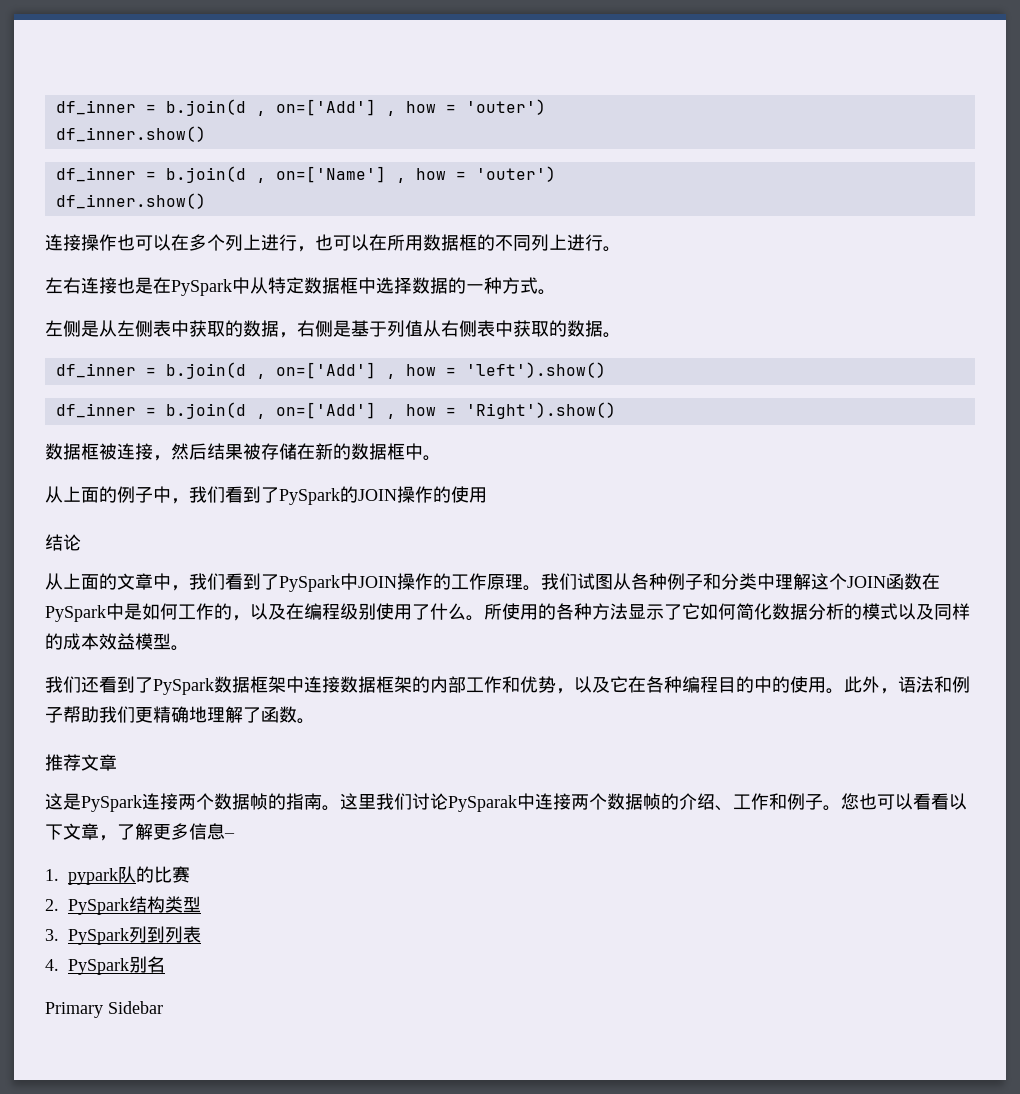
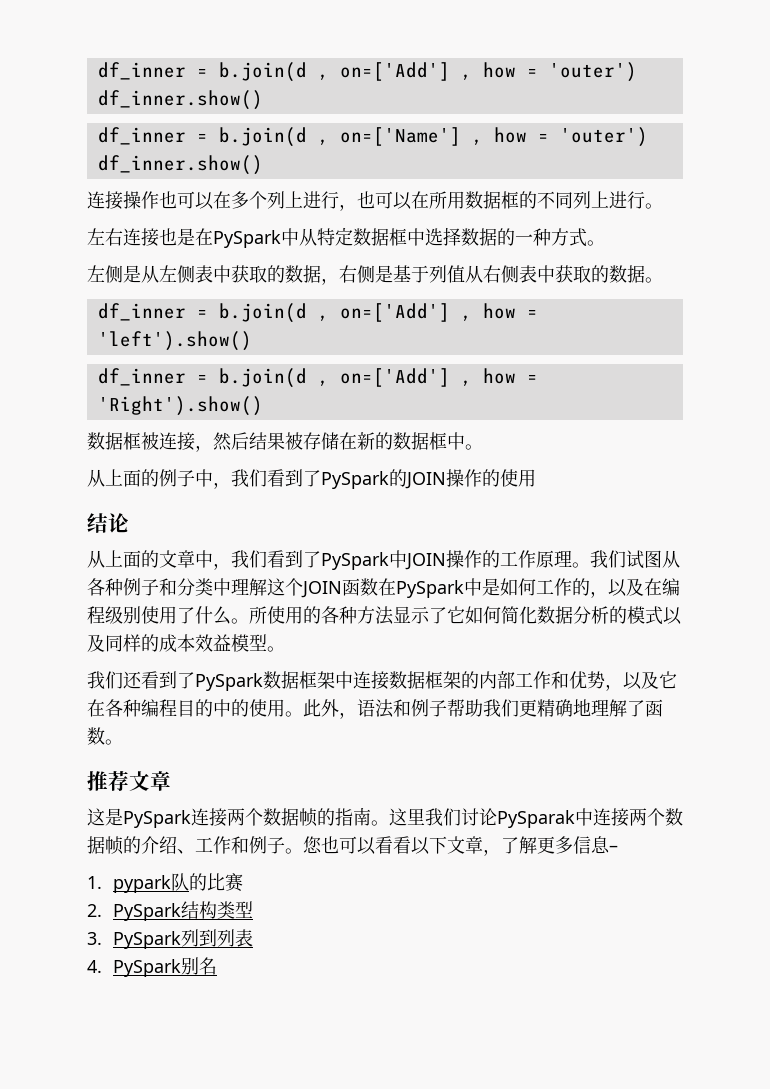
- Primary Sidebar

